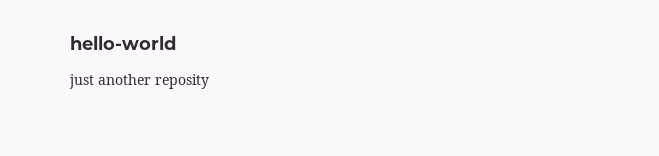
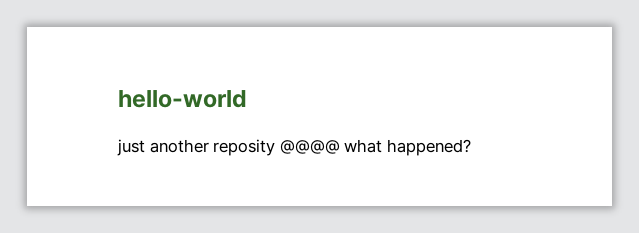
- just another reposity
+ just another reposity @@@@ what happened?

